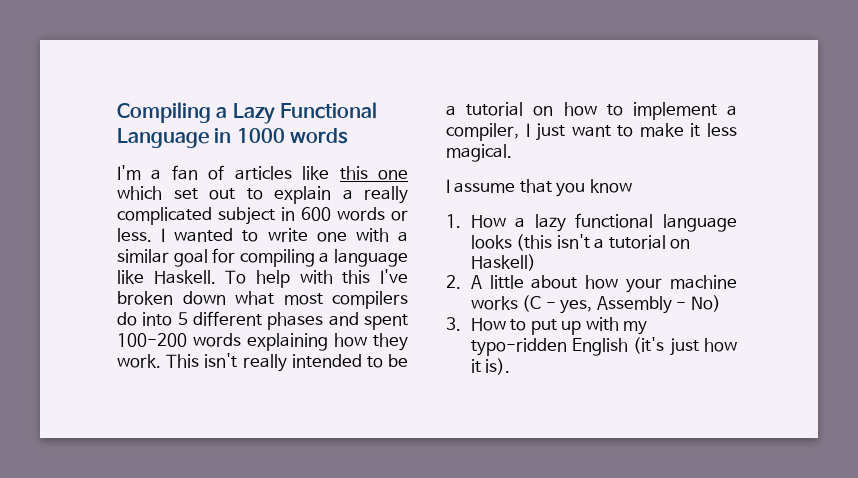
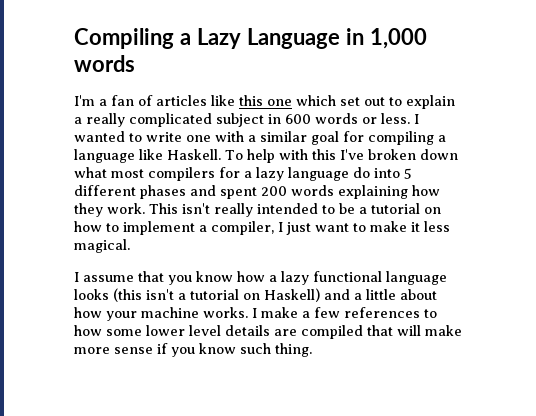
- Compiling a Lazy Functional Language in 1000 words
+ Compiling a Lazy Language in 1,000 words
- To help with this I've broken down what most compilers do into 5 different phases and spent 100-200 words explaining how they work.
+ To help with this I've broken down what most compilers for a lazy language do into 5 different phases and spent 200 words explaining how they work.
- I assume that you know
- 1. How a lazy functional language looks (this isn't a tutorial on Haskell)
- 2. A little about how your machine works (C - yes, Assembly - No)
- 3. How to put up with my typo-ridden English (it's just how it is).
+ I assume that you know how a lazy functional language looks (this isn't a tutorial on Haskell) and a little about how your machine works. I make a few references to how some lower level details are compiled that will make more sense if you know such thing.

